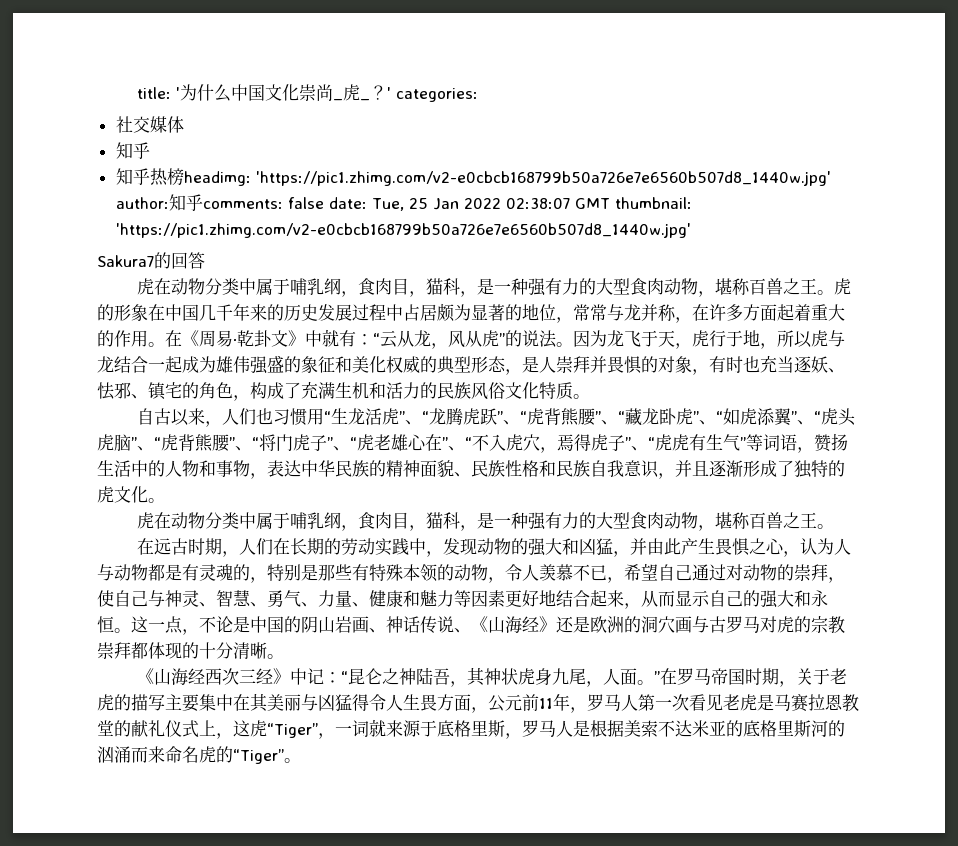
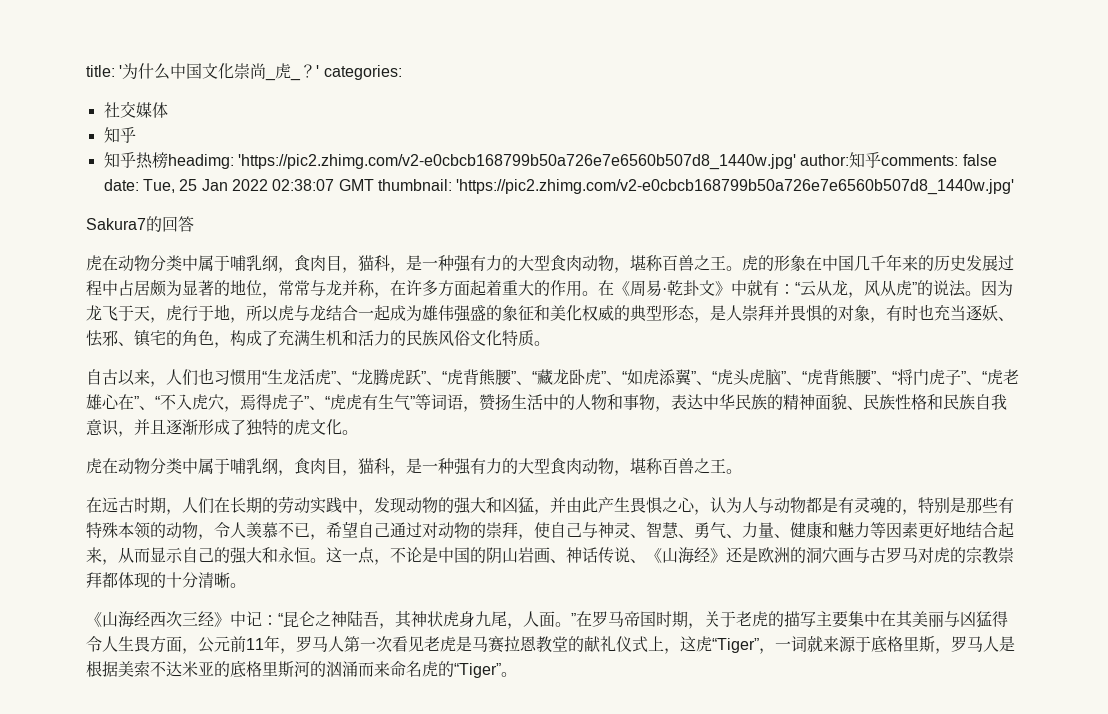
- 知乎热榜headimg: 'https://pic1.zhimg.com/v2-e0cbcb168799b50a726e7e6560b507d8_1440w.jpg' author:知乎comments: false date: Tue, 25 Jan 2022 02:38:07 GMT thumbnail: 'https://pic1.zhimg.com/v2-e0cbcb168799b50a726e7e6560b507d8_1440w.jpg'
+ 知乎热榜headimg: 'https://pic2.zhimg.com/v2-e0cbcb168799b50a726e7e6560b507d8_1440w.jpg' author:知乎comments: false date: Tue, 25 Jan 2022 02:38:07 GMT thumbnail: 'https://pic2.zhimg.com/v2-e0cbcb168799b50a726e7e6560b507d8_1440w.jpg'

